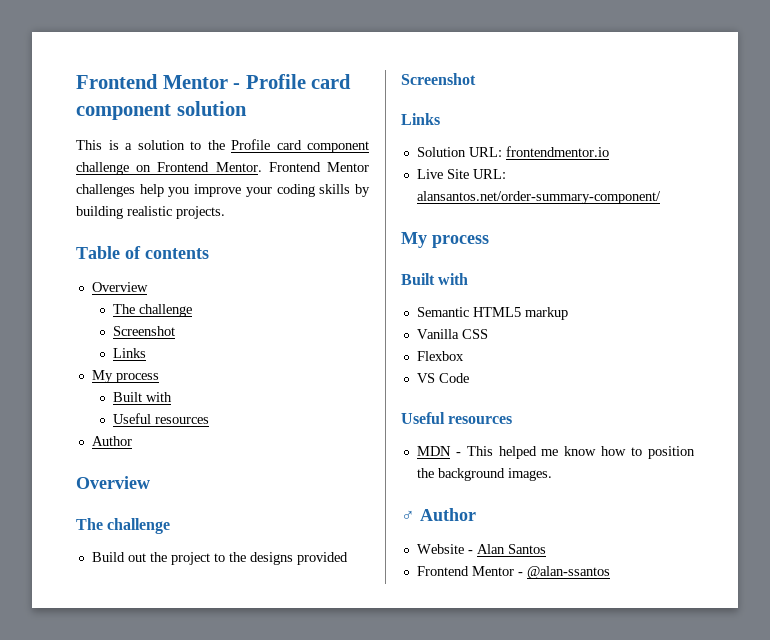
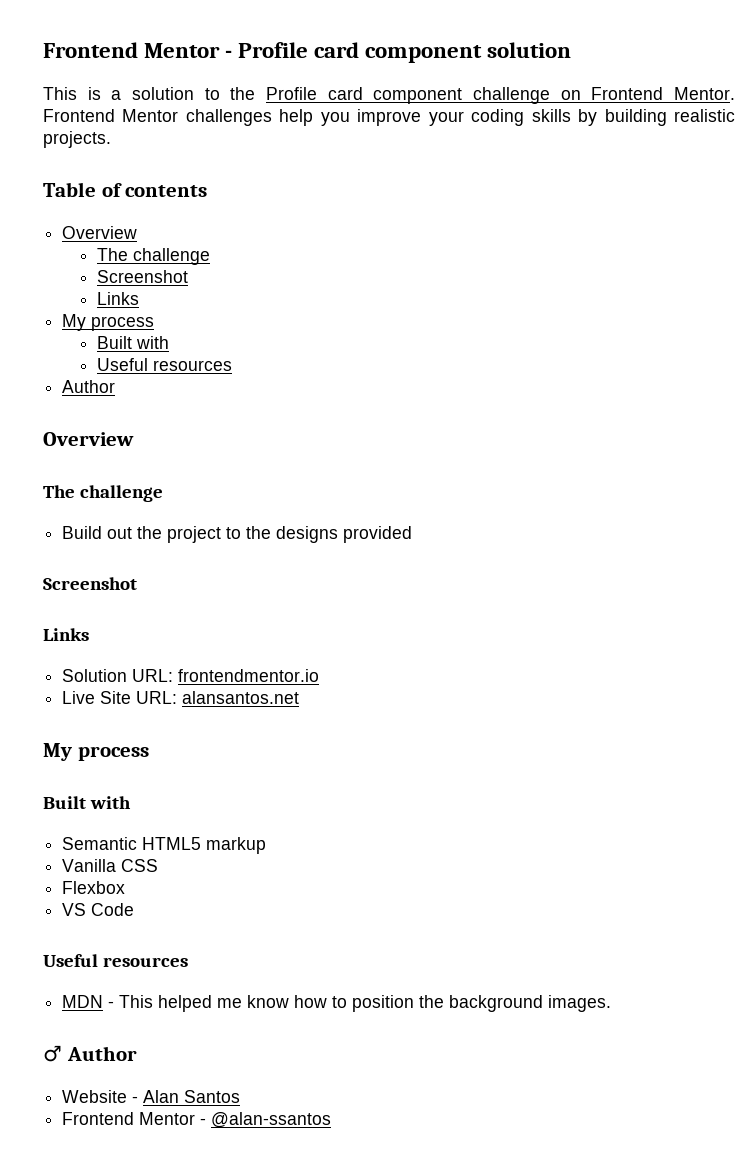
- Live Site URL: alansantos.net/order-summary-component/
+ Live Site URL: alansantos.net

